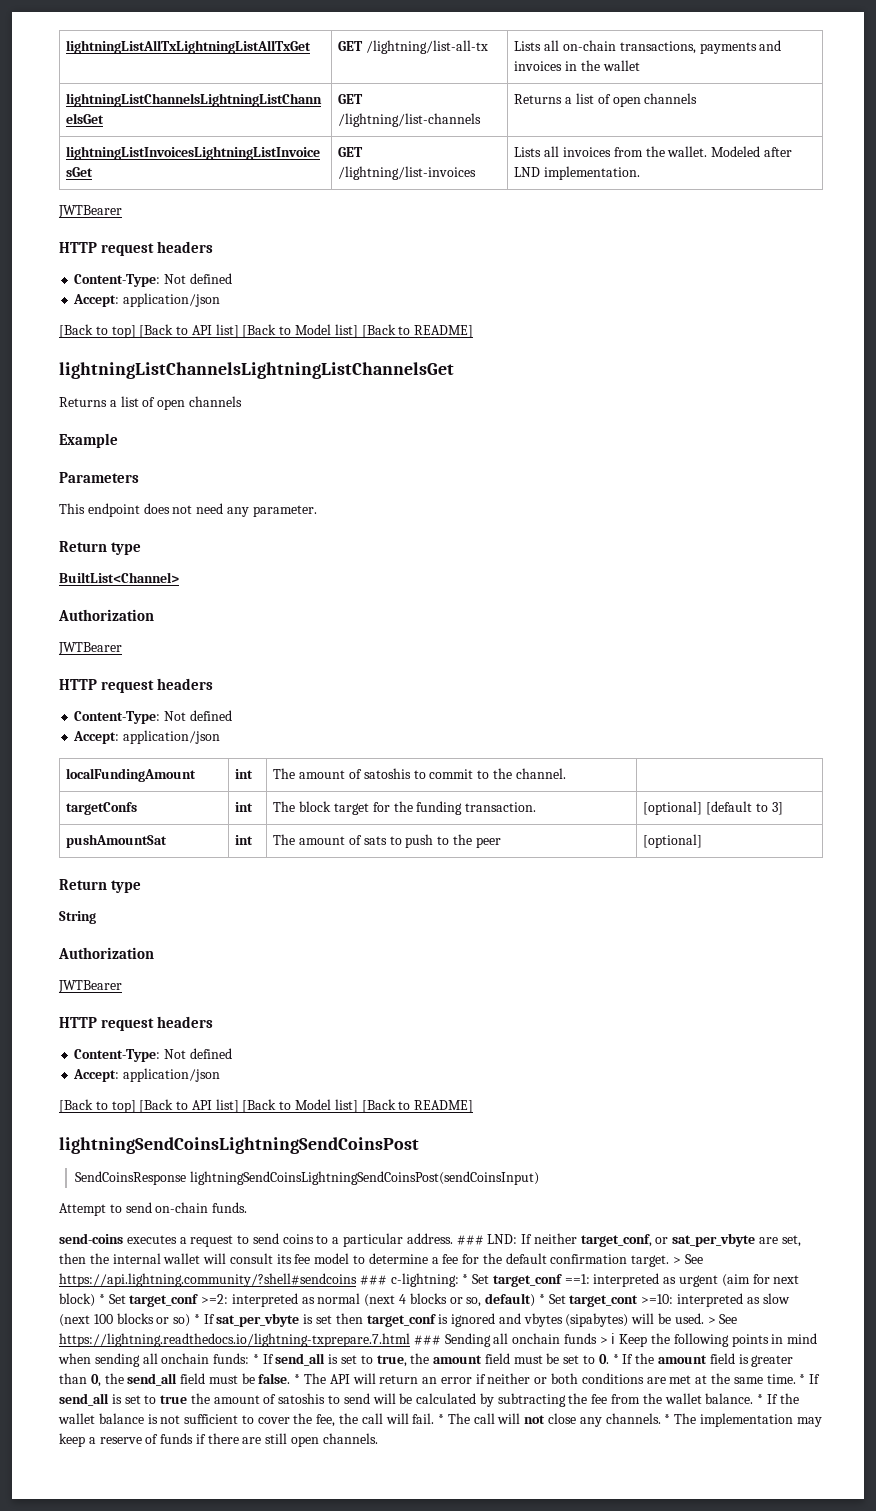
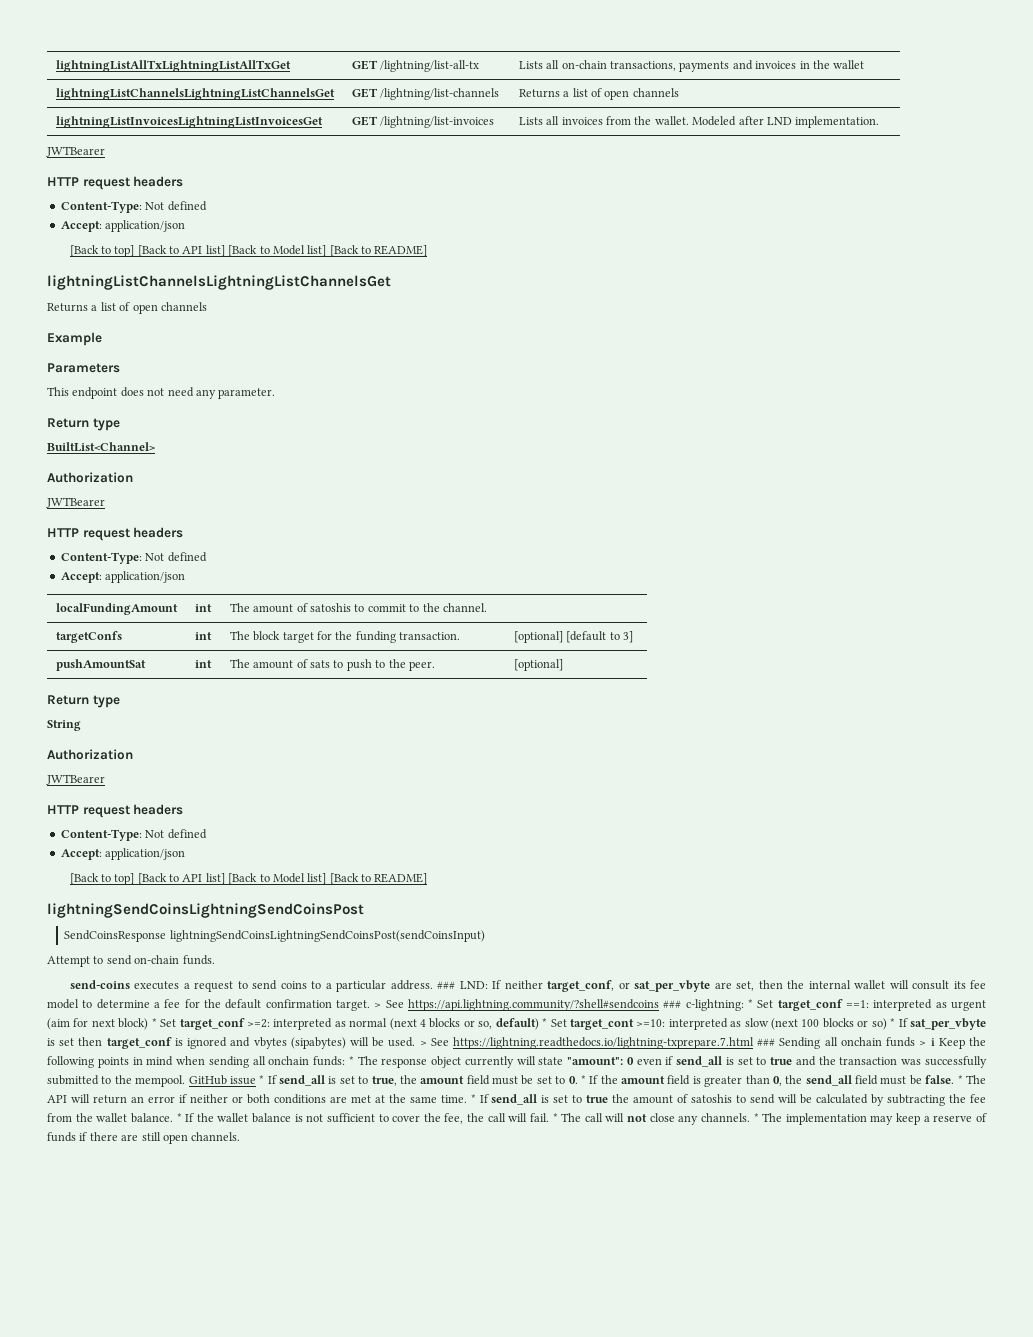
- pushAmountSat | int | The amount of sats to push to the peer | [optional]
+ pushAmountSat | int | The amount of sats to push to the peer. | [optional]
- > See https://lightning.readthedocs.io/lightning-txprepare.7.html ### Sending all onchain funds > ℹ Keep the following points in mind when sending all onchain funds: * If send_all is set to true, the amount field must be set to 0. * If the amount field is greater than 0, the send_all field must be false.
+ > See https://lightning.readthedocs.io/lightning-txprepare.7.html ### Sending all onchain funds > ℹ Keep the following points in mind when sending all onchain funds: * The response object currently will state "amount": 0 even if send_all is set to true and the transaction was successfully submitted to the mempool. GitHub issue * If send_all is set to true, the amount field must be set to 0. * If the amount field is greater than 0, the send_all field must be false.

